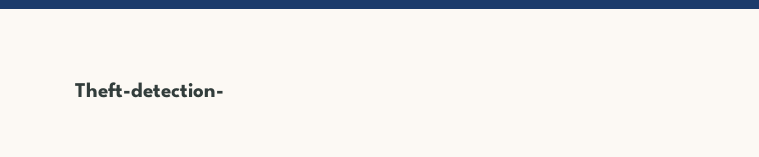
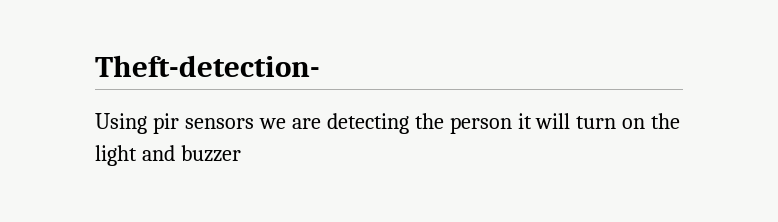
+ Using pir sensors we are detecting the person it will turn on the light and buzzer

